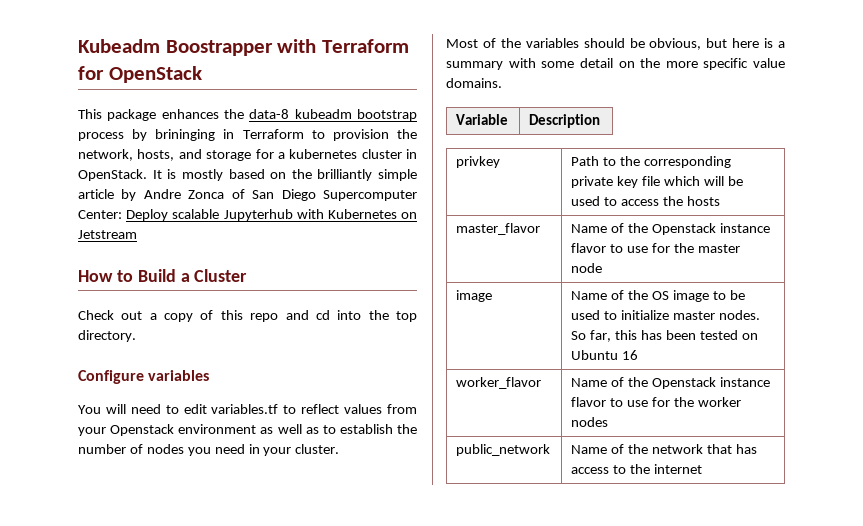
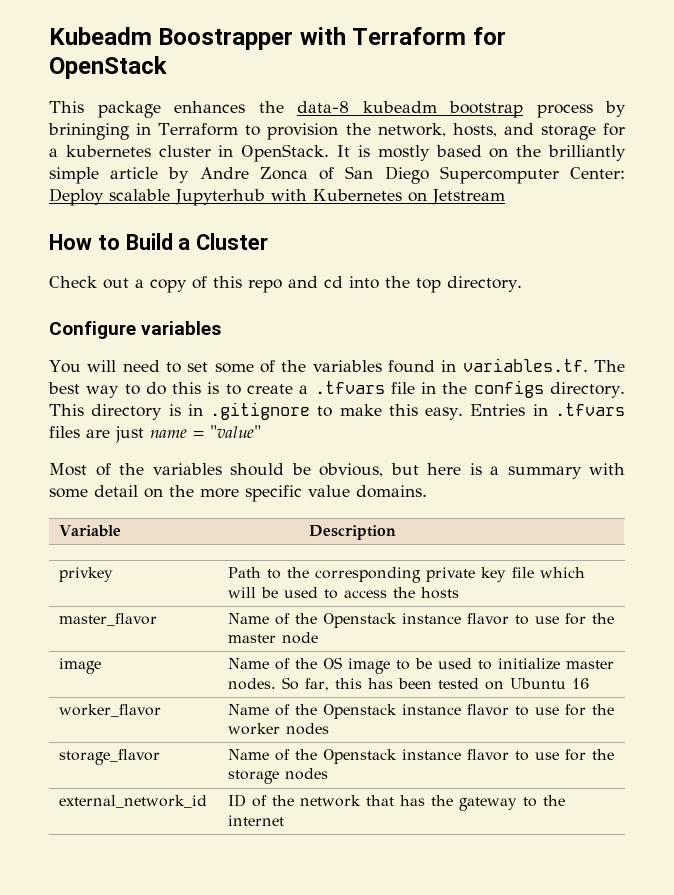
- You will need to edit variables.tf to reflect values from your Openstack environment as well as to establish the number of nodes you need in your cluster.
+ You will need to set some of the variables found in variables.tf. The best way to do this is to create a .tfvars file in the configs directory. This directory is in .gitignore to make this easy. Entries in .tfvars files are just name = "value"
- public_network | Name of the network that has access to the internet
+ storage_flavor | Name of the Openstack instance flavor to use for the storage nodes
+ external_network_id | ID of the network that has the gateway to the internet

